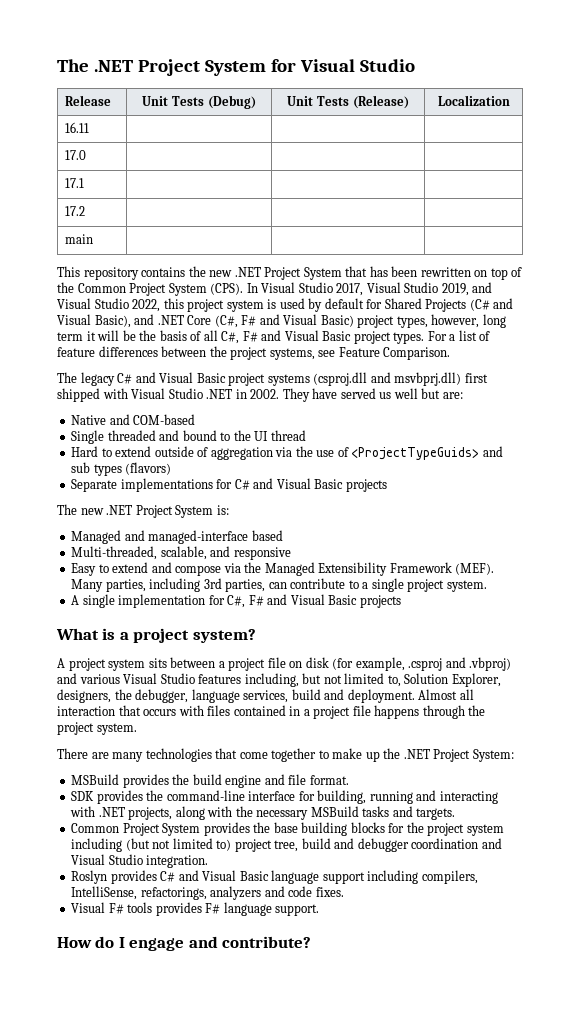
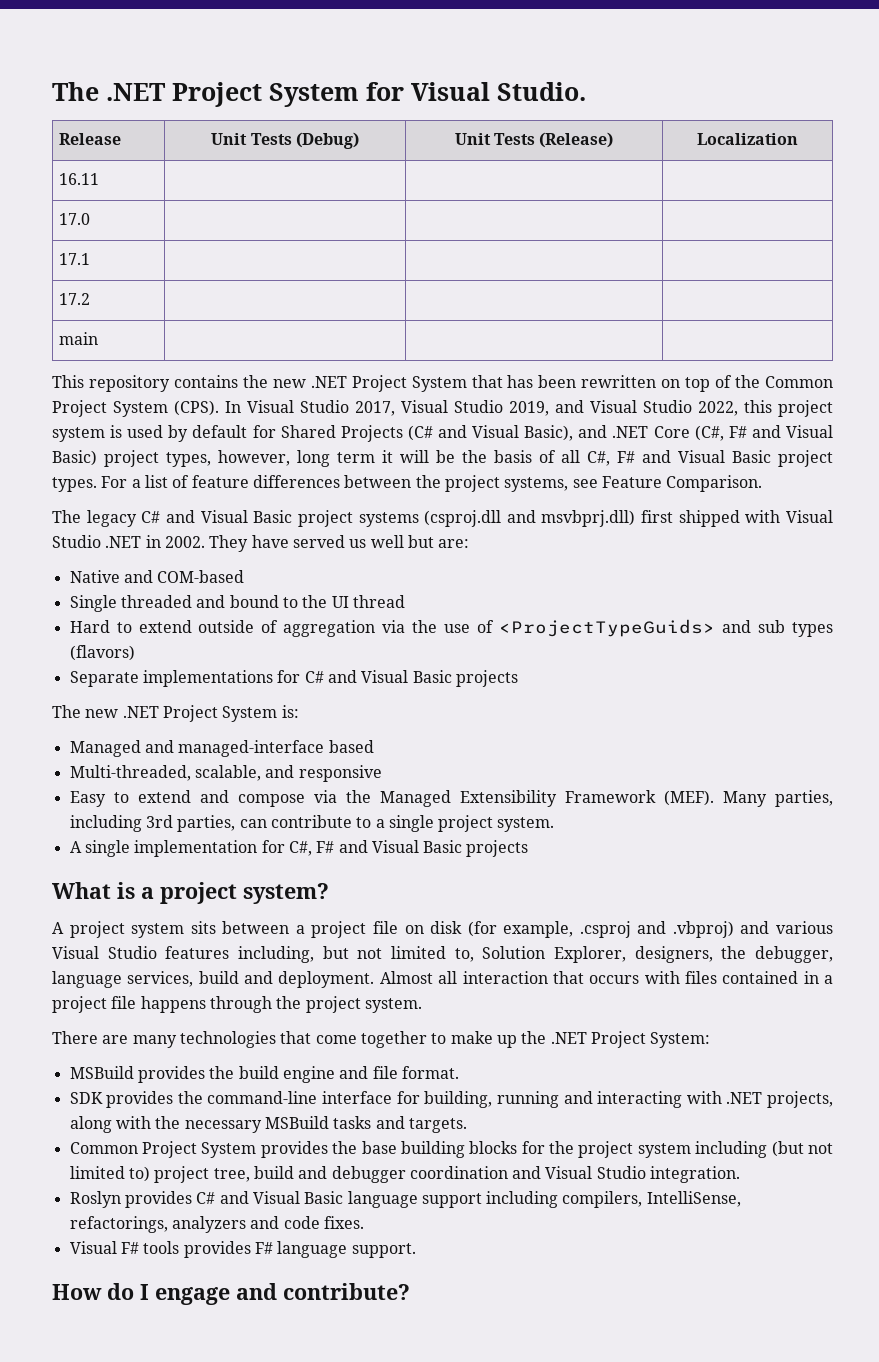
- The .NET Project System for Visual Studio
+ The .NET Project System for Visual Studio.

